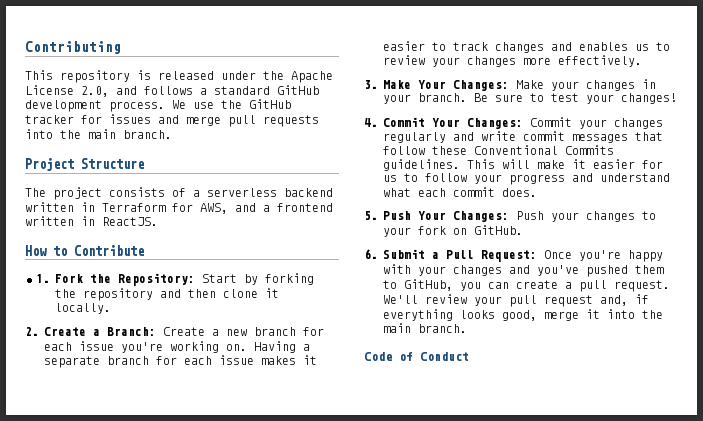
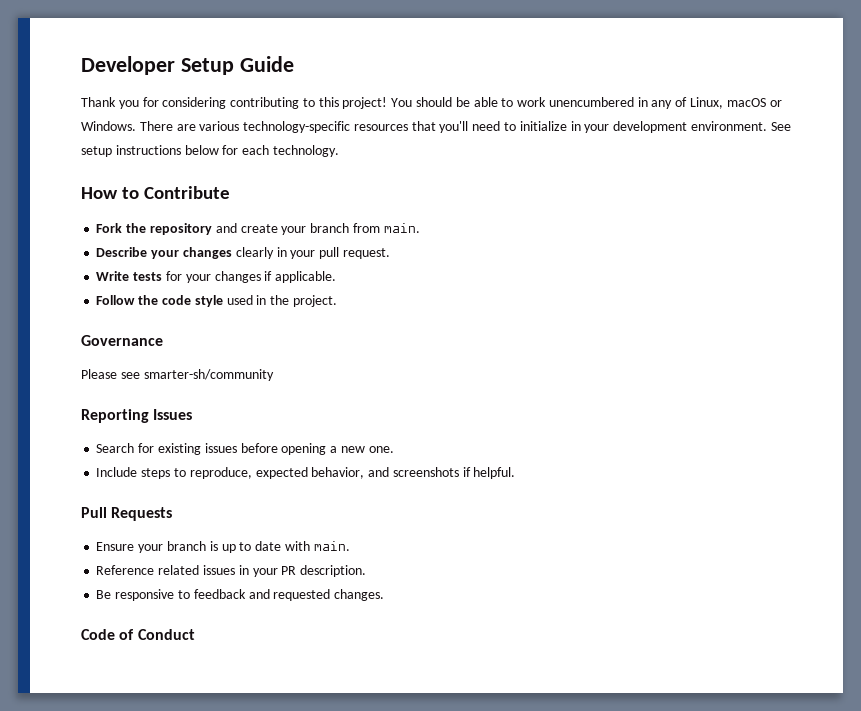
- Contributing
- This repository is released under the Apache License 2.0, and follows a standard GitHub development process. We use the GitHub tracker for issues and merge pull requests into the main branch.
- Project Structure
- The project consists of a serverless backend written in Terraform for AWS, and a frontend written in ReactJS.
+ Developer Setup Guide
+ Thank you for considering contributing to this project! You should be able to work unencumbered in any of Linux, macOS or Windows. There are various technology-specific resources that you'll need to initialize in your development environment. See setup instructions below for each technology.
- 1. Fork the Repository: Start by forking the repository and then clone it locally.
- 2. Create a Branch: Create a new branch for each issue you're working on. Having a separate branch for each issue makes it easier to track changes and enables us to review your changes more effectively.
- 3. Make Your Changes: Make your changes in your branch. Be sure to test your changes!
- 4. Commit Your Changes: Commit your changes regularly and write commit messages that follow these Conventional Commits guidelines. This will make it easier for us to follow your progress and understand what each commit does.
- 5. Push Your Changes: Push your changes to your fork on GitHub.
- 6. Submit a Pull Request: Once you're happy with your changes and you've pushed them to GitHub, you can create a pull request. We'll review your pull request and, if everything looks good, merge it into the main branch.
+ Fork the repository and create your branch from main.
+ Describe your changes clearly in your pull request.
+ Write tests for your changes if applicable.
+ Follow the code style used in the project.
+ Governance
+ Please see smarter-sh/community
+ Reporting Issues
+ Search for existing issues before opening a new one.
+ Include steps to reproduce, expected behavior, and screenshots if helpful.
+ Pull Requests
+ Ensure your branch is up to date with main.
+ Reference related issues in your PR description.
+ Be responsive to feedback and requested changes.

